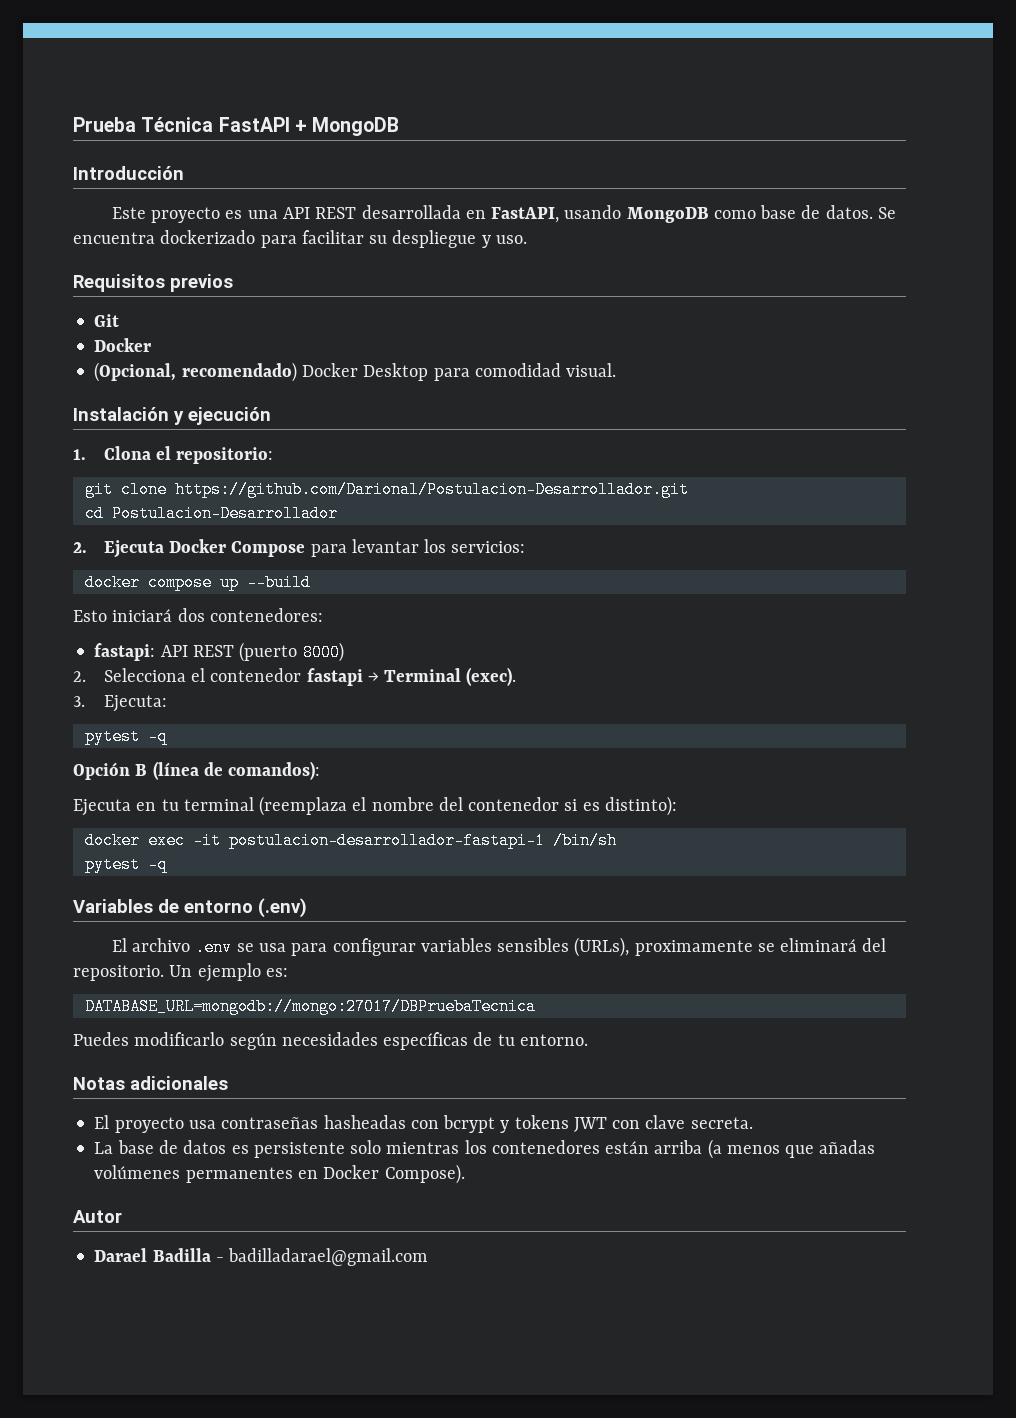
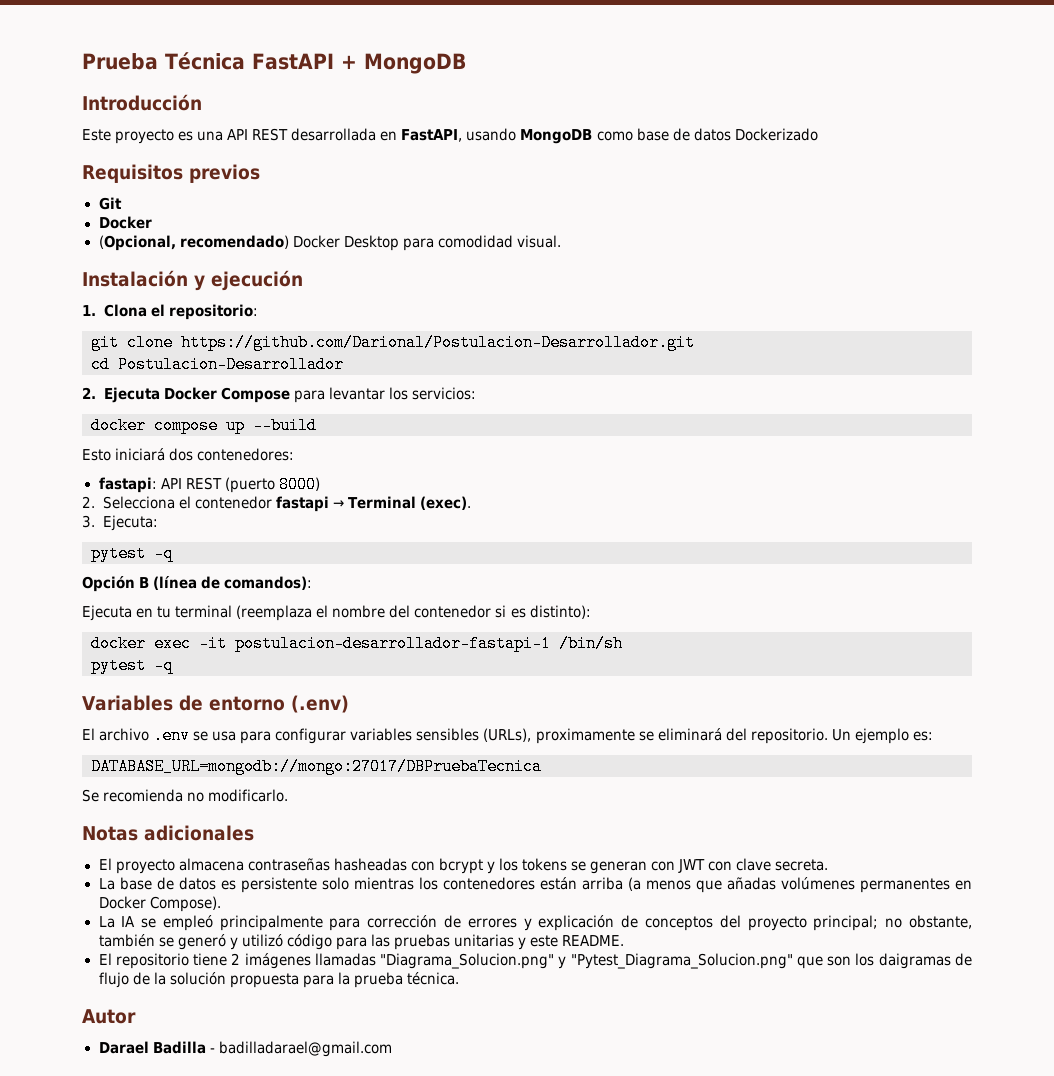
- Este proyecto es una API REST desarrollada en FastAPI, usando MongoDB como base de datos. Se encuentra dockerizado para facilitar su despliegue y uso.
+ Este proyecto es una API REST desarrollada en FastAPI, usando MongoDB como base de datos Dockerizado
- Puedes modificarlo según necesidades específicas de tu entorno.
+ Se recomienda no modificarlo.
- El proyecto usa contraseñas hasheadas con bcrypt y tokens JWT con clave secreta.
+ El proyecto almacena contraseñas hasheadas con bcrypt y los tokens se generan con JWT con clave secreta.
+ La IA se empleó principalmente para corrección de errores y explicación de conceptos del proyecto principal; no obstante, también se generó y utilizó código para las pruebas unitarias y este README.
+ El repositorio tiene 2 imágenes llamadas "Diagrama_Solucion.png" y "Pytest_Diagrama_Solucion.png" que son los daigramas de flujo de la solución propuesta para la prueba técnica.

